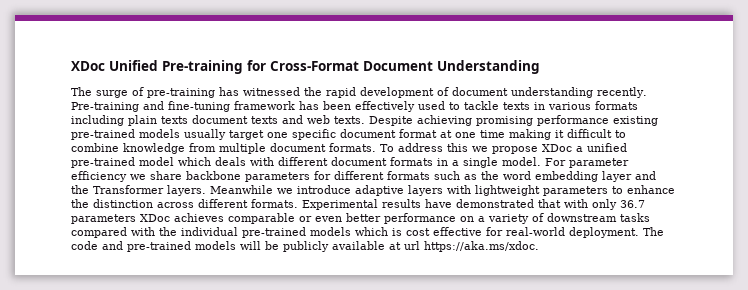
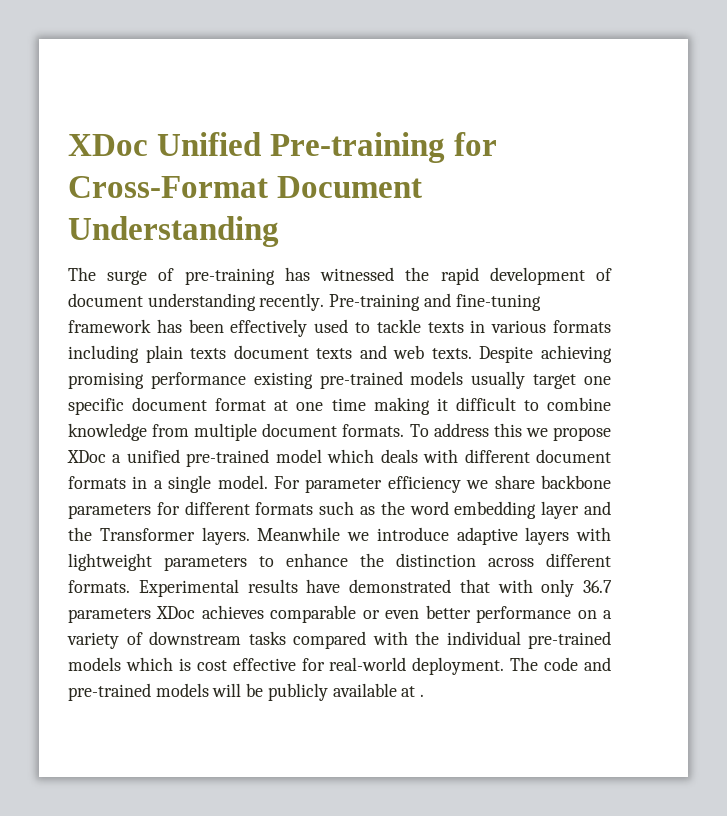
- The code and pre-trained models will be publicly available at url https://aka.ms/xdoc.
+ The code and pre-trained models will be publicly available at .

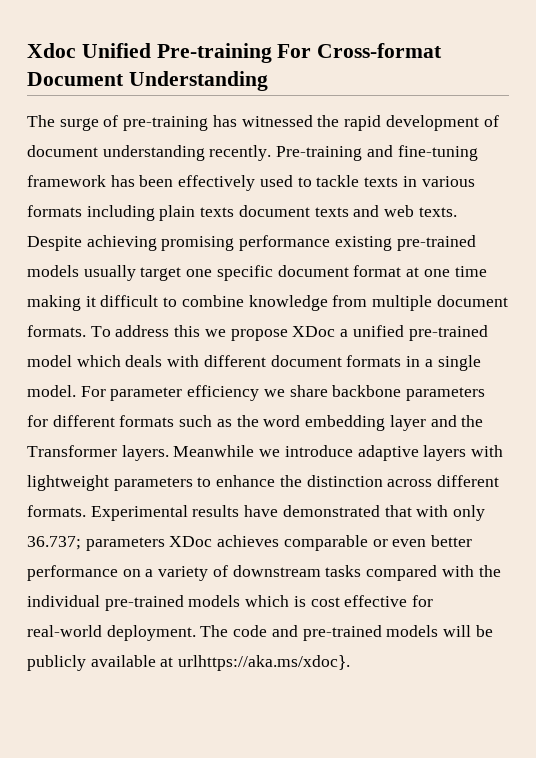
- XDoc Unified Pre-training for Cross-Format Document Understanding
+ Xdoc Unified Pre-training For Cross-format Document Understanding
- Experimental results have demonstrated that with only 36.7 parameters XDoc achieves comparable or even better performance on a variety of downstream tasks compared with the individual pre-trained models which is cost effective for real-world deployment.
+ Experimental results have demonstrated that with only 36.737; parameters XDoc achieves comparable or even better performance on a variety of downstream tasks compared with the individual pre-trained models which is cost effective for real-world deployment.
- The code and pre-trained models will be publicly available at .
+ The code and pre-trained models will be publicly available at urlhttps://aka.ms/xdoc}.

